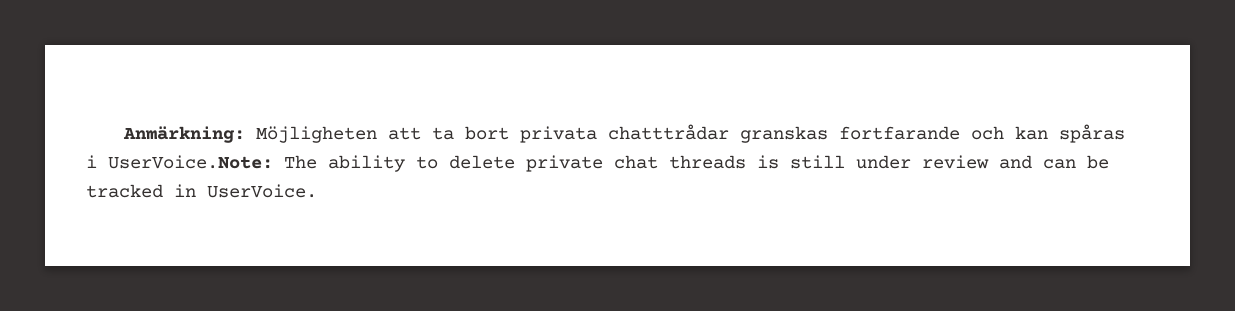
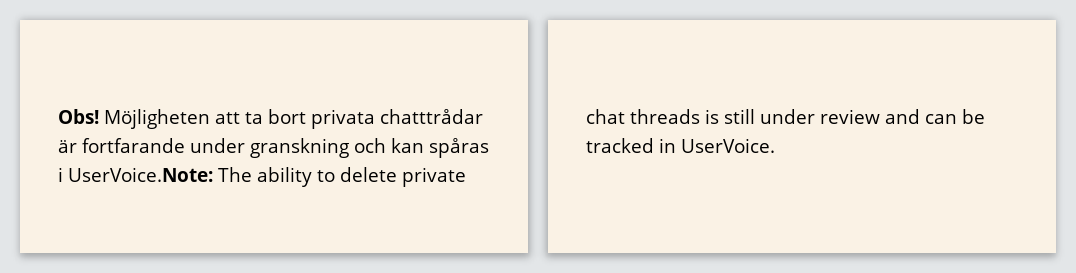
- Anmärkning: Möjligheten att ta bort privata chatttrådar granskas fortfarande och kan spåras i UserVoice.Note: The ability to delete private chat threads is still under review and can be tracked in UserVoice.
+ Obs! Möjligheten att ta bort privata chatttrådar är fortfarande under granskning och kan spåras i UserVoice.Note: The ability to delete private chat threads is still under review and can be tracked in UserVoice.

